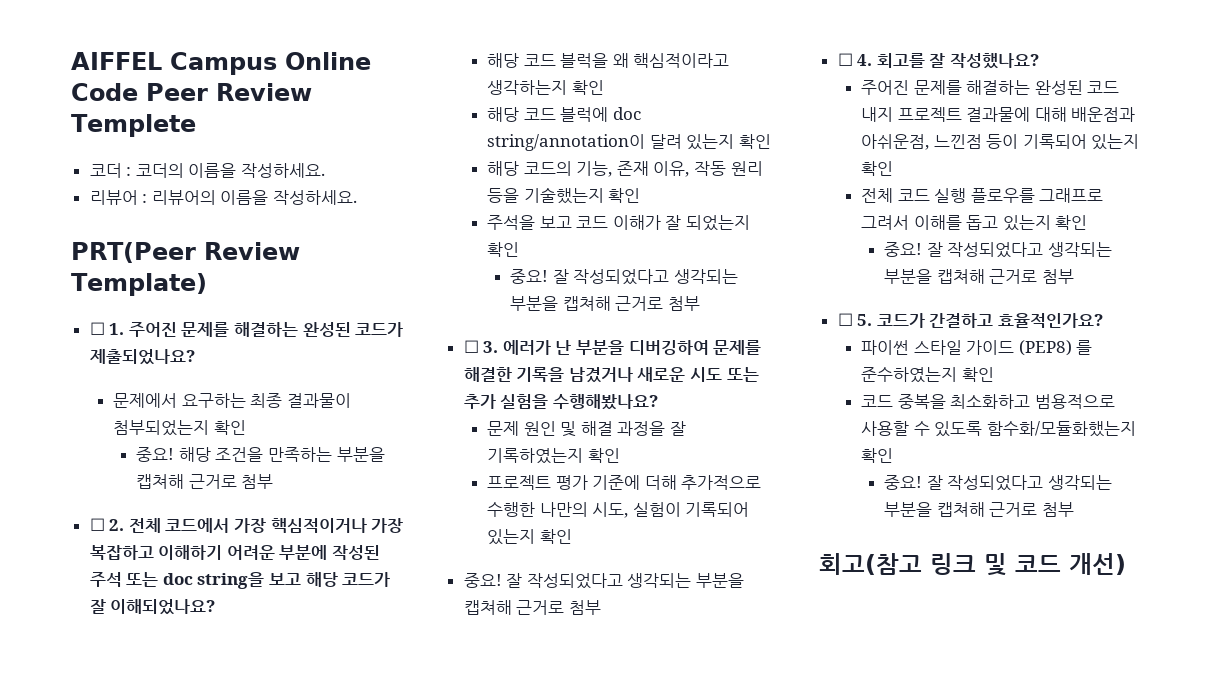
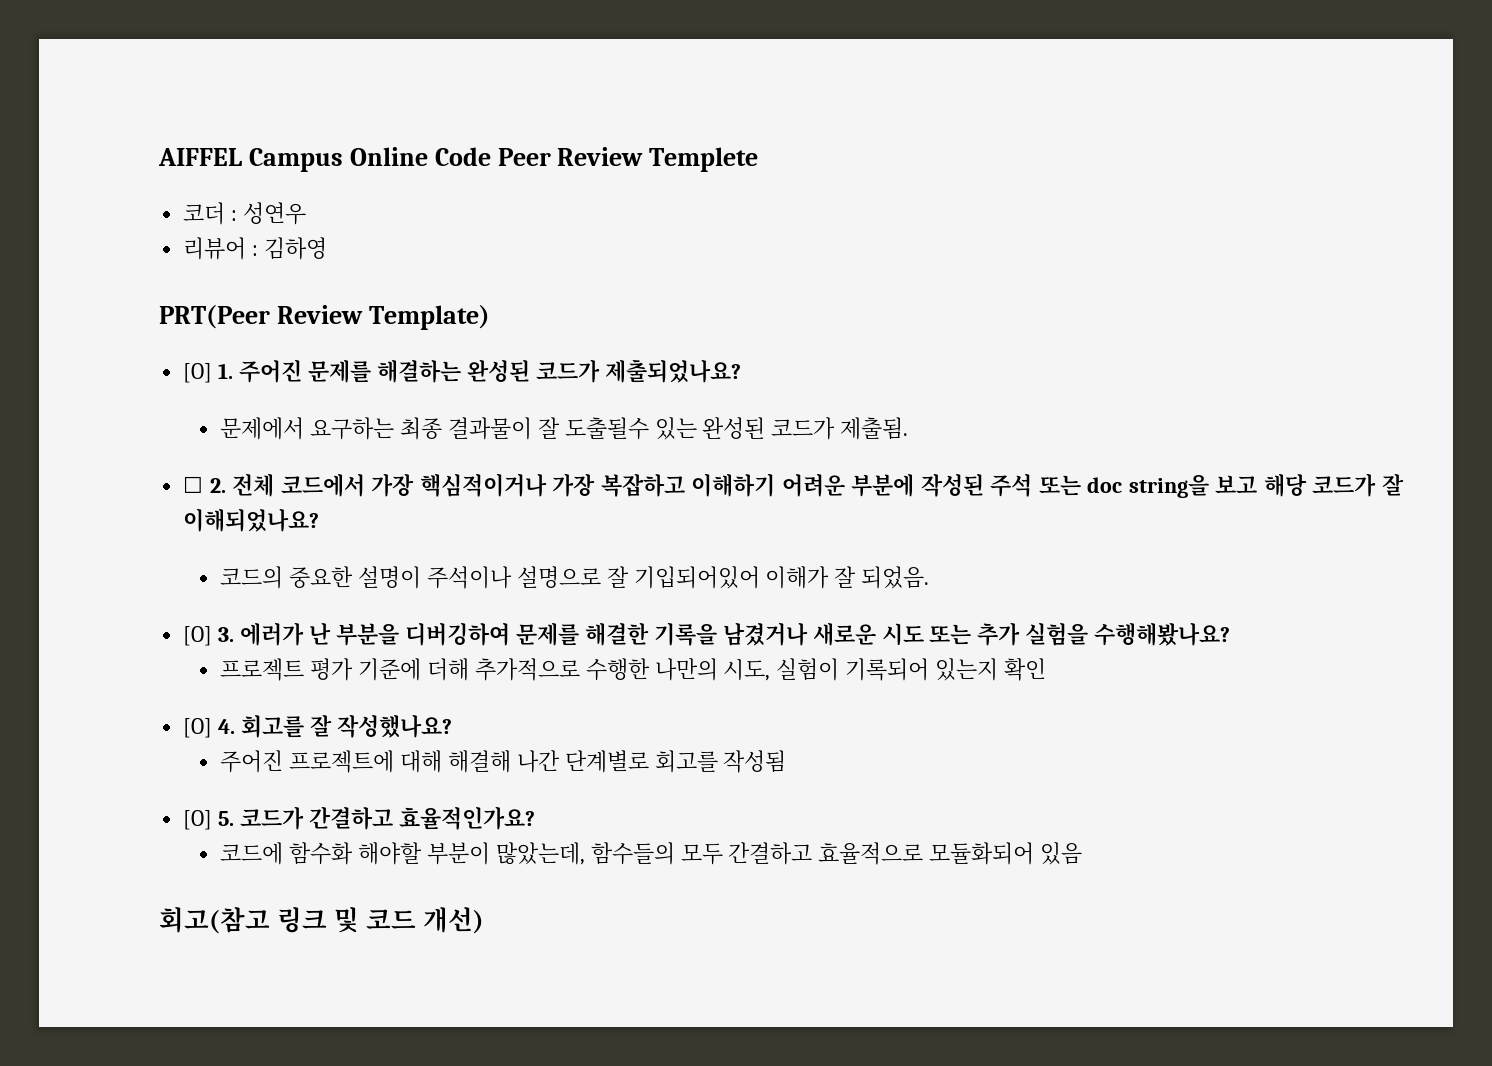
- 코더 : 코더의 이름을 작성하세요.
+ 코더 : 성연우
- 리뷰어 : 리뷰어의 이름을 작성하세요.
+ 리뷰어 : 김하영
- ☐ 1. 주어진 문제를 해결하는 완성된 코드가 제출되었나요?
+ [O] 1. 주어진 문제를 해결하는 완성된 코드가 제출되었나요?
- 문제에서 요구하는 최종 결과물이 첨부되었는지 확인
- 중요! 해당 조건을 만족하는 부분을 캡쳐해 근거로 첨부
+ 문제에서 요구하는 최종 결과물이 잘 도출될수 있는 완성된 코드가 제출됨.
- 해당 코드 블럭을 왜 핵심적이라고 생각하는지 확인
- 해당 코드 블럭에 doc string/annotation이 달려 있는지 확인
- 해당 코드의 기능, 존재 이유, 작동 원리 등을 기술했는지 확인
- 주석을 보고 코드 이해가 잘 되었는지 확인
- 중요! 잘 작성되었다고 생각되는 부분을 캡쳐해 근거로 첨부
- ☐ 3. 에러가 난 부분을 디버깅하여 문제를 해결한 기록을 남겼거나 새로운 시도 또는 추가 실험을 수행해봤나요?
+ 코드의 중요한 설명이 주석이나 설명으로 잘 기입되어있어 이해가 잘 되었음.
+ [O] 3. 에러가 난 부분을 디버깅하여 문제를 해결한 기록을 남겼거나 새로운 시도 또는 추가 실험을 수행해봤나요?
- 문제 원인 및 해결 과정을 잘 기록하였는지 확인
  프로젝트 평가 기준에 더해 추가적으로 수행한 나만의 시도, 실험이 기록되어 있는지 확인
- 중요! 잘 작성되었다고 생각되는 부분을 캡쳐해 근거로 첨부
- ☐ 4. 회고를 잘 작성했나요?
+ [O] 4. 회고를 잘 작성했나요?
- 주어진 문제를 해결하는 완성된 코드 내지 프로젝트 결과물에 대해 배운점과 아쉬운점, 느낀점 등이 기록되어 있는지 확인
- 전체 코드 실행 플로우를 그래프로 그려서 이해를 돕고 있는지 확인
- 중요! 잘 작성되었다고 생각되는 부분을 캡쳐해 근거로 첨부
- ☐ 5. 코드가 간결하고 효율적인가요?
- 파이썬 스타일 가이드 (PEP8) 를 준수하였는지 확인
- 코드 중복을 최소화하고 범용적으로 사용할 수 있도록 함수화/모듈화했는지 확인
- 중요! 잘 작성되었다고 생각되는 부분을 캡쳐해 근거로 첨부
+ 주어진 프로젝트에 대해 해결해 나간 단계별로 회고를 작성됨
+ [O] 5. 코드가 간결하고 효율적인가요?
+ 코드에 함수화 해야할 부분이 많았는데, 함수들의 모두 간결하고 효율적으로 모듈화되어 있음

